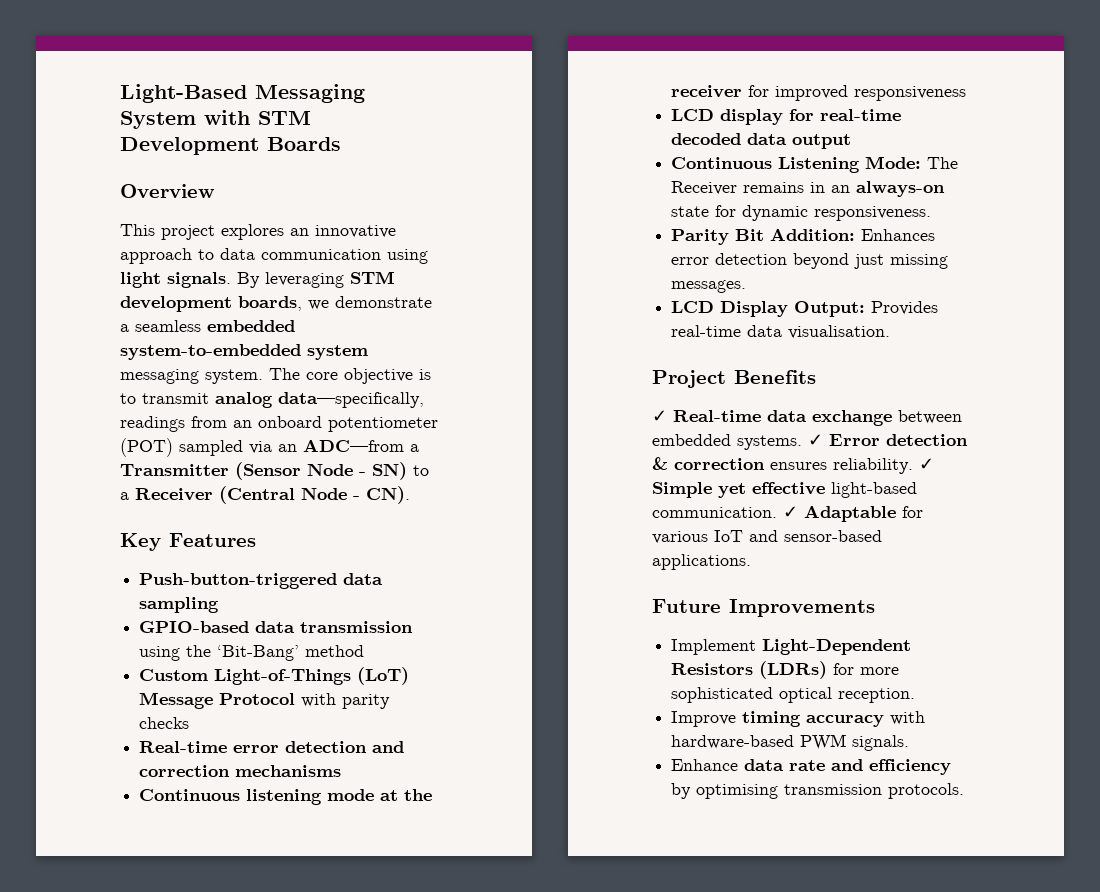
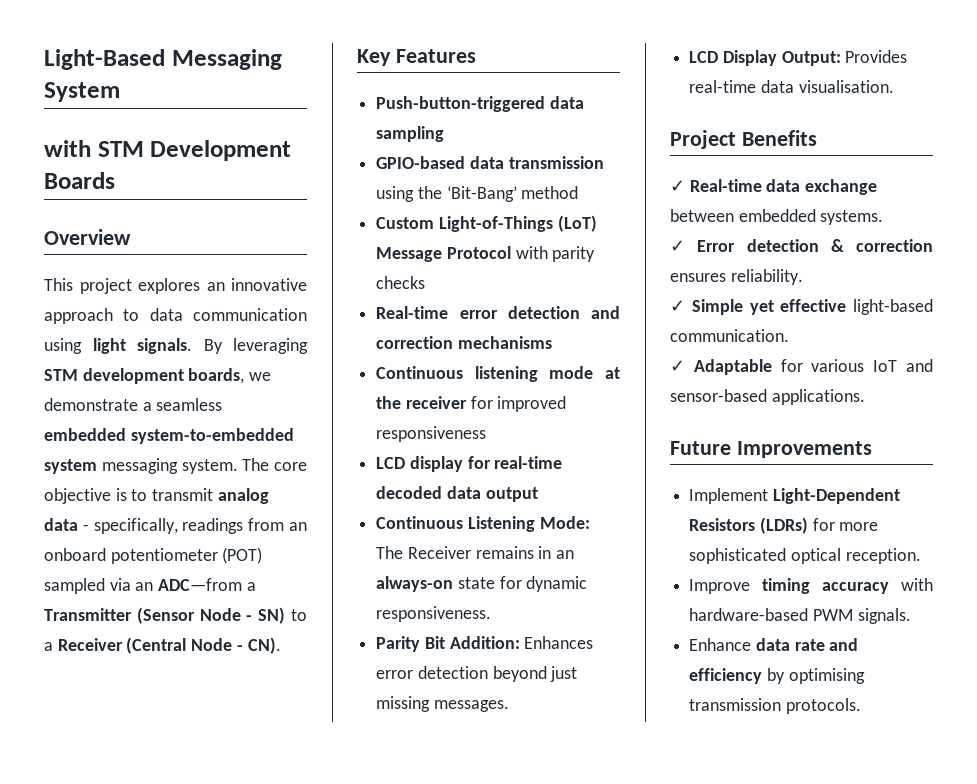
- Light-Based Messaging System with STM Development Boards
+ Light-Based Messaging System
+ with STM Development Boards
- The core objective is to transmit analog data—specifically, readings from an onboard potentiometer (POT) sampled via an ADC—from a Transmitter (Sensor Node - SN) to a Receiver (Central Node - CN).
+ The core objective is to transmit analog data - specifically, readings from an onboard potentiometer (POT) sampled via an ADC—from a Transmitter (Sensor Node - SN) to a Receiver (Central Node - CN).
- ✓ Real-time data exchange between embedded systems. ✓ Error detection & correction ensures reliability. ✓ Simple yet effective light-based communication. ✓ Adaptable for various IoT and sensor-based applications.
+ ✓ Real-time data exchange between embedded systems.
+ ✓ Error detection & correction ensures reliability.
+ ✓ Simple yet effective light-based communication.
+ ✓ Adaptable for various IoT and sensor-based applications.

